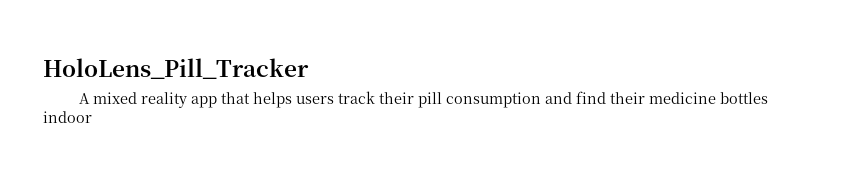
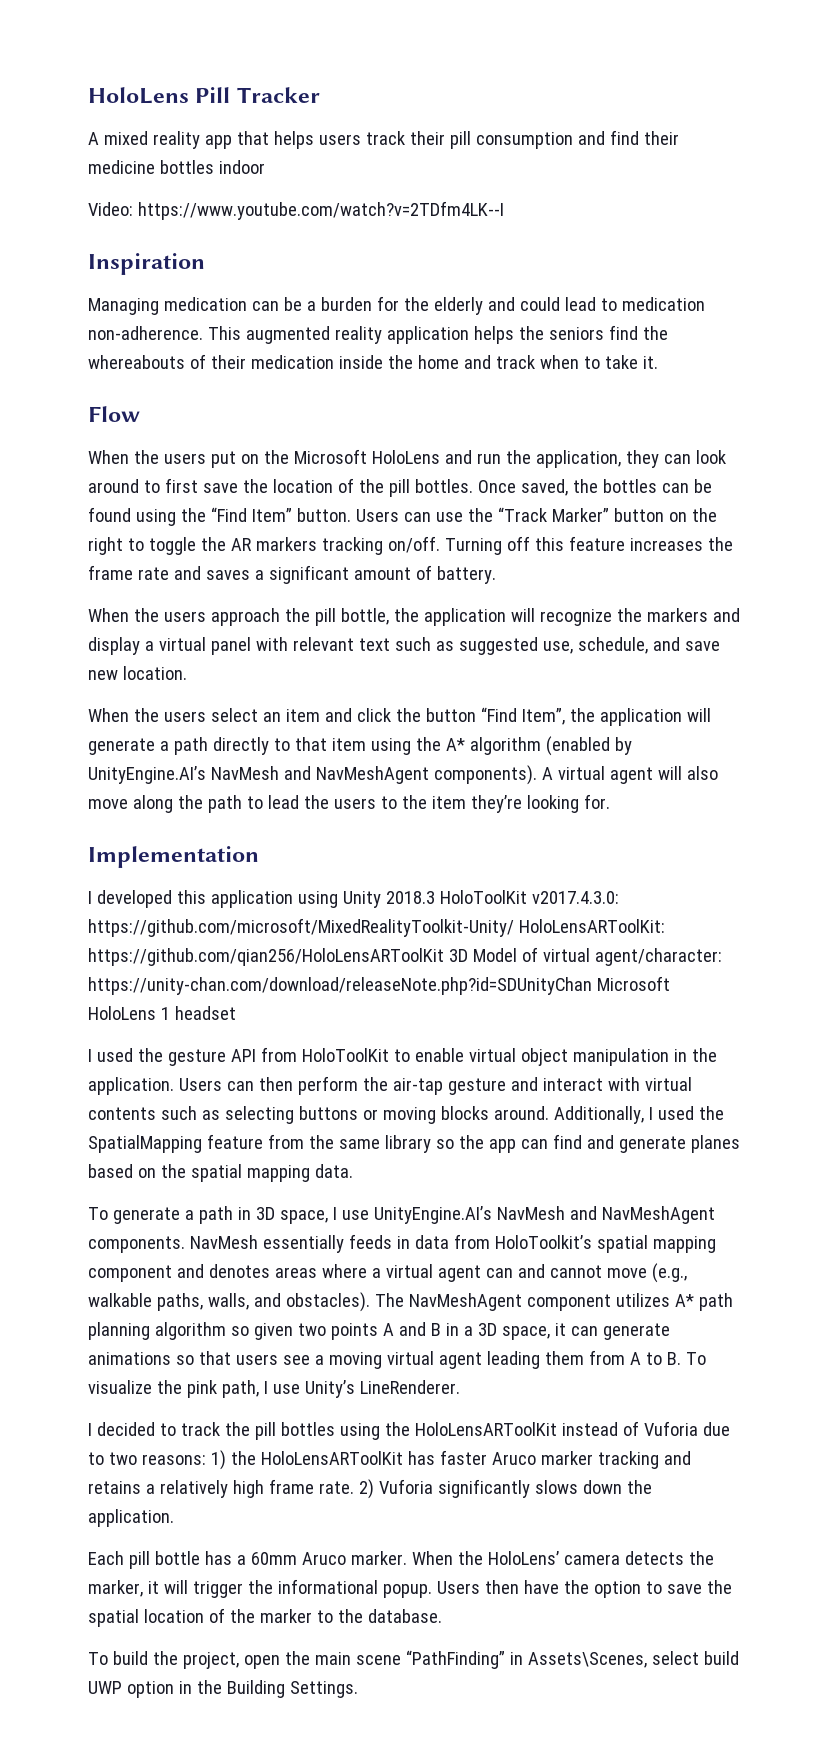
- HoloLens_Pill_Tracker
+ HoloLens Pill Tracker
+ Video: https://www.youtube.com/watch?v=2TDfm4LK--I
+ Inspiration
+ Managing medication can be a burden for the elderly and could lead to medication non-adherence. This augmented reality application helps the seniors find the whereabouts of their medication inside the home and track when to take it.
+ Flow
+ When the users put on the Microsoft HoloLens and run the application, they can look around to first save the location of the pill bottles. Once saved, the bottles can be found using the “Find Item” button. Users can use the “Track Marker” button on the right to toggle the AR markers tracking on/off. Turning off this feature increases the frame rate and saves a significant amount of battery.
+ When the users approach the pill bottle, the application will recognize the markers and display a virtual panel with relevant text such as suggested use, schedule, and save new location.
+ When the users select an item and click the button “Find Item”, the application will generate a path directly to that item using the A* algorithm (enabled by UnityEngine.AI’s NavMesh and NavMeshAgent components). A virtual agent will also move along the path to lead the users to the item they’re looking for.
+ Implementation
+ I developed this application using Unity 2018.3 HoloToolKit v2017.4.3.0: https://github.com/microsoft/MixedRealityToolkit-Unity/ HoloLensARToolKit: https://github.com/qian256/HoloLensARToolKit 3D Model of virtual agent/character: https://unity-chan.com/download/releaseNote.php?id=SDUnityChan Microsoft HoloLens 1 headset
+ I used the gesture API from HoloToolKit to enable virtual object manipulation in the application. Users can then perform the air-tap gesture and interact with virtual contents such as selecting buttons or moving blocks around. Additionally, I used the SpatialMapping feature from the same library so the app can find and generate planes based on the spatial mapping data.
+ To generate a path in 3D space, I use UnityEngine.AI’s NavMesh and NavMeshAgent components. NavMesh essentially feeds in data from HoloToolkit’s spatial mapping component and denotes areas where a virtual agent can and cannot move (e.g., walkable paths, walls, and obstacles). The NavMeshAgent component utilizes A* path planning algorithm so given two points A and B in a 3D space, it can generate animations so that users see a moving virtual agent leading them from A to B. To visualize the pink path, I use Unity’s LineRenderer.
+ I decided to track the pill bottles using the HoloLensARToolKit instead of Vuforia due to two reasons: 1) the HoloLensARToolKit has faster Aruco marker tracking and retains a relatively high frame rate. 2) Vuforia significantly slows down the application.
+ Each pill bottle has a 60mm Aruco marker. When the HoloLens’ camera detects the marker, it will trigger the informational popup. Users then have the option to save the spatial location of the marker to the database.
+ To build the project, open the main scene “PathFinding” in Assets\Scenes, select build UWP option in the Building Settings.

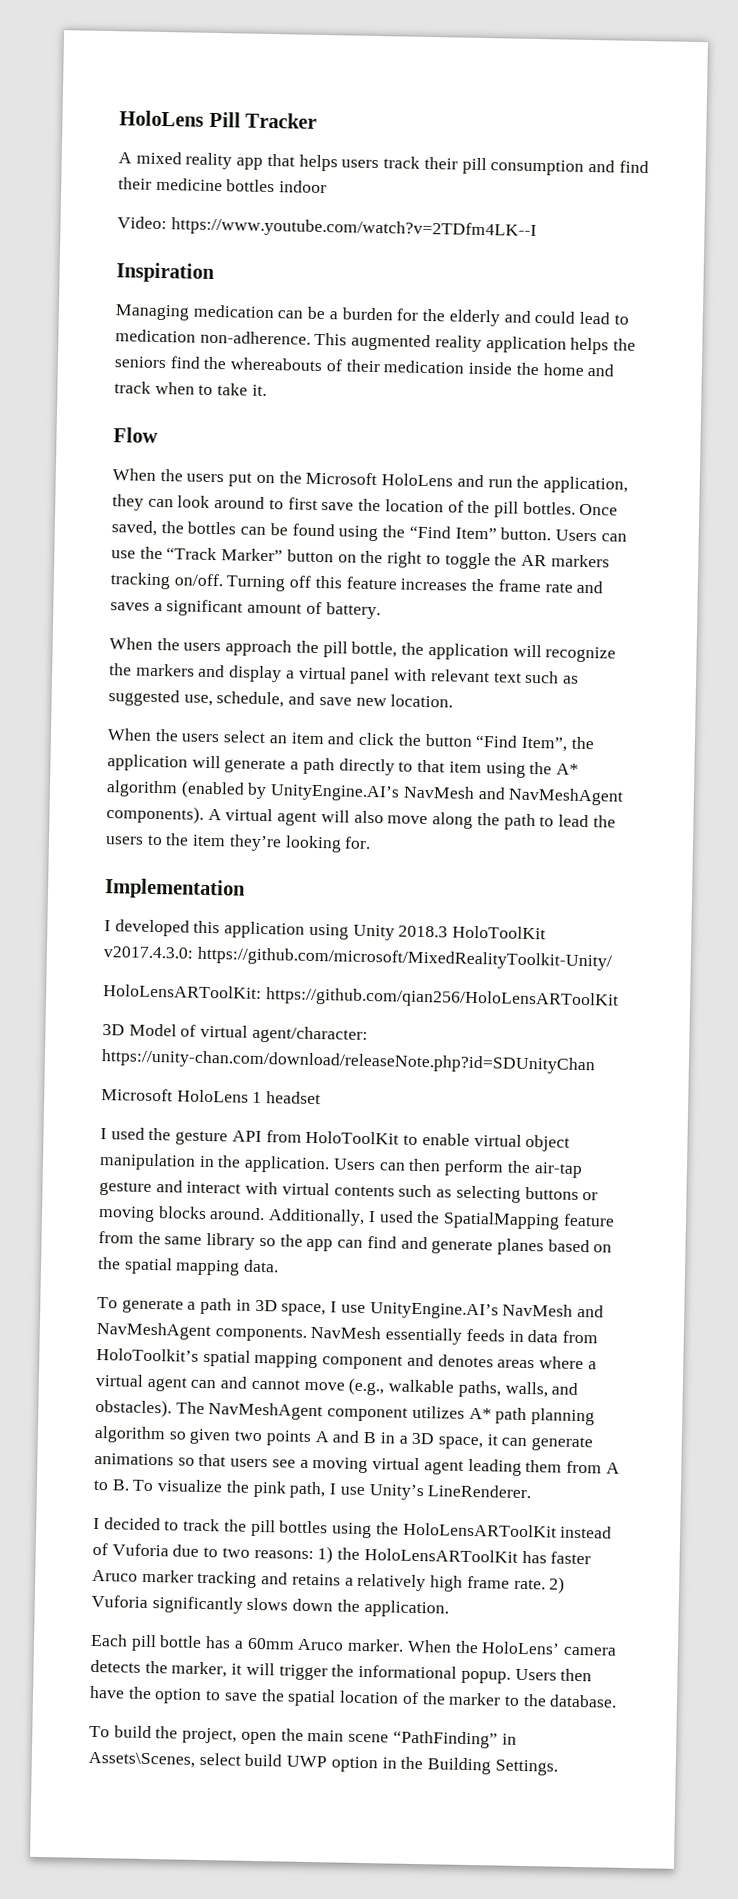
- I developed this application using Unity 2018.3 HoloToolKit v2017.4.3.0: https://github.com/microsoft/MixedRealityToolkit-Unity/ HoloLensARToolKit: https://github.com/qian256/HoloLensARToolKit 3D Model of virtual agent/character: https://unity-chan.com/download/releaseNote.php?id=SDUnityChan Microsoft HoloLens 1 headset
+ I developed this application using Unity 2018.3 HoloToolKit v2017.4.3.0: https://github.com/microsoft/MixedRealityToolkit-Unity/
+ HoloLensARToolKit: https://github.com/qian256/HoloLensARToolKit
+ 3D Model of virtual agent/character: https://unity-chan.com/download/releaseNote.php?id=SDUnityChan
+ Microsoft HoloLens 1 headset

